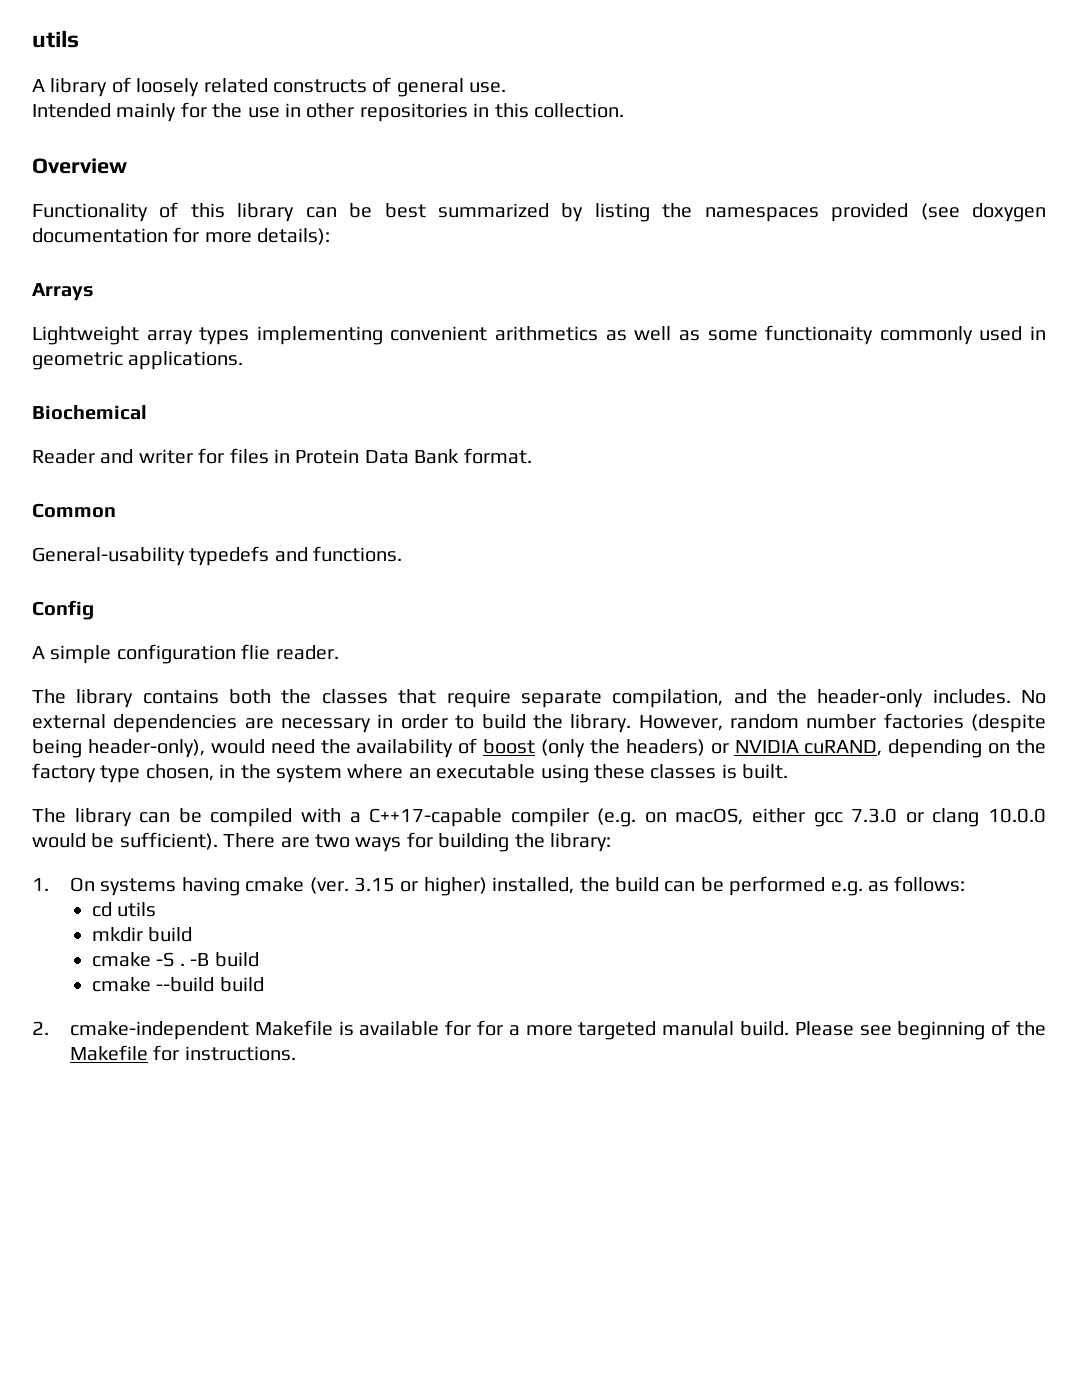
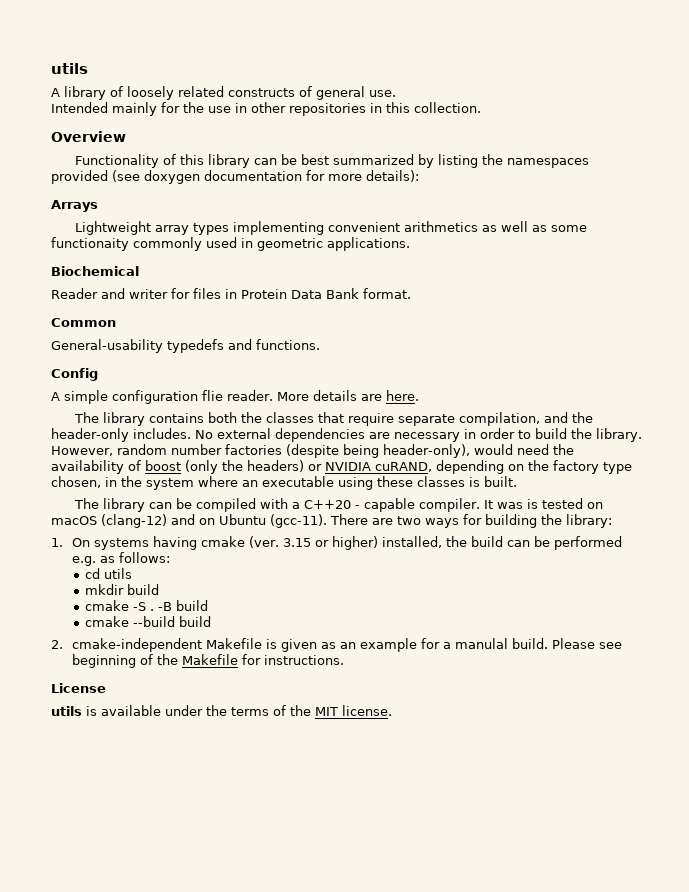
+ More details are here.
- The library can be compiled with a C++17-capable compiler (e.g. on macOS, either gcc 7.3.0 or clang 10.0.0 would be sufficient).
+ The library can be compiled with a C++20 - capable compiler. It was is tested on macOS (clang-12) and on Ubuntu (gcc-11).
- 2. cmake-independent Makefile is available for for a more targeted manulal build.
+ 2. cmake-independent Makefile is given as an example for a manulal build.
+ License
+ utils is available under the terms of the MIT license.

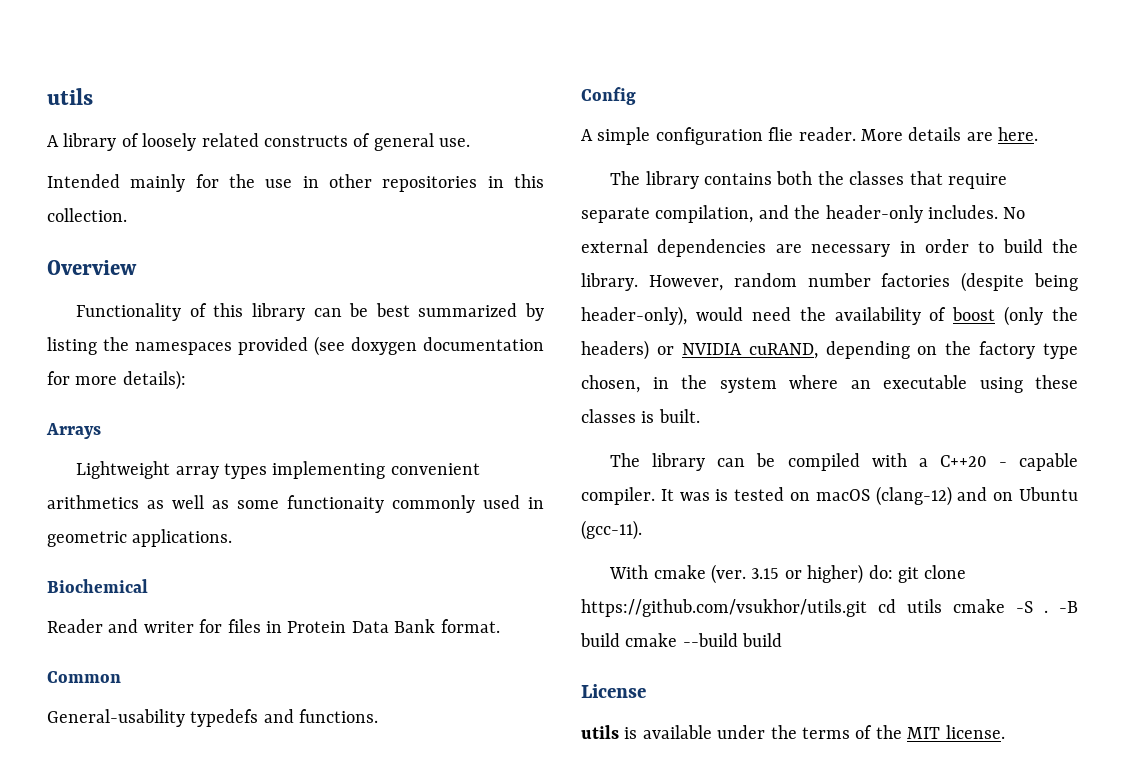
- It was is tested on macOS (clang-12) and on Ubuntu (gcc-11). There are two ways for building the library:
- 1. On systems having cmake (ver.
+ It was is tested on macOS (clang-12) and on Ubuntu (gcc-11).
+ With cmake (ver.
- 3.15 or higher) installed, the build can be performed e.g. as follows:
- cd utils
- mkdir build
- cmake -S .
+ 3.15 or higher) do: git clone https://github.com/vsukhor/utils.git cd utils cmake -S .
- -B build
- cmake --build build
+ -B build cmake --build build
- 2. cmake-independent Makefile is given as an example for a manulal build. Please see beginning of the Makefile for instructions.

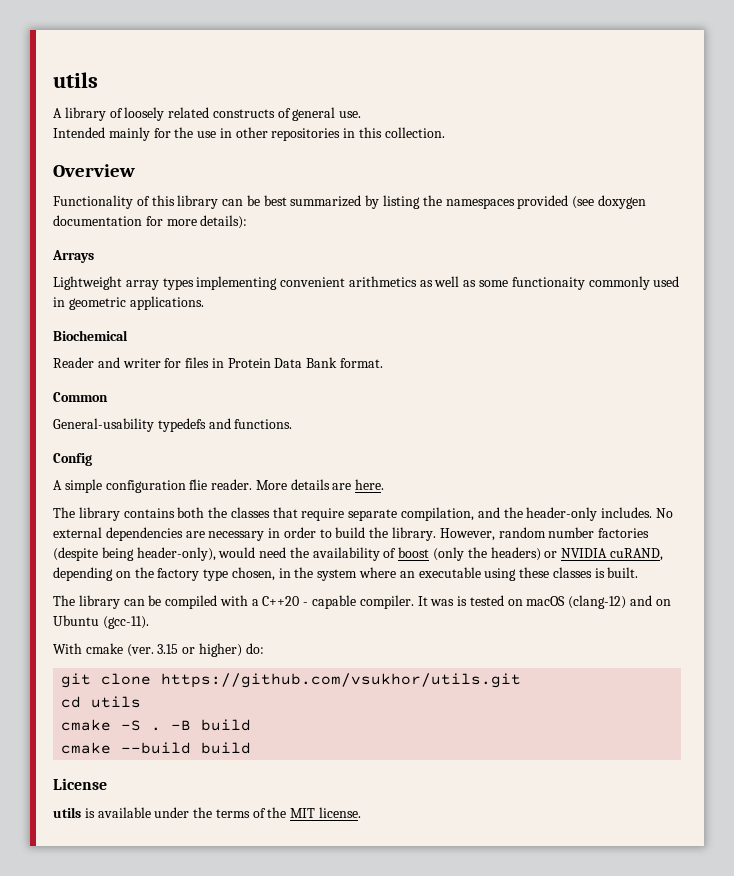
- 3.15 or higher) do: git clone https://github.com/vsukhor/utils.git cd utils cmake -S .
+ 3.15 or higher) do:
+ git clone https://github.com/vsukhor/utils.git
+ cd utils
+ cmake -S .
- -B build cmake --build build
+ -B build
+ cmake --build build

